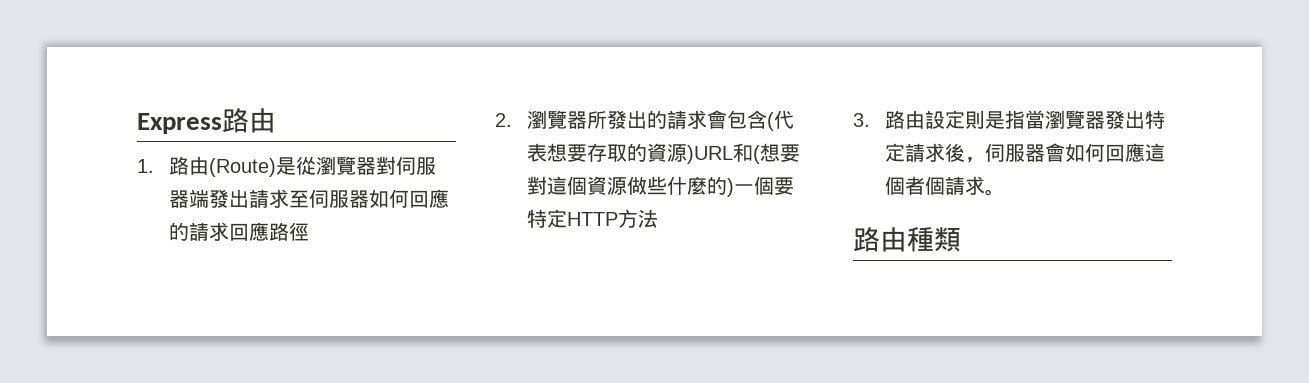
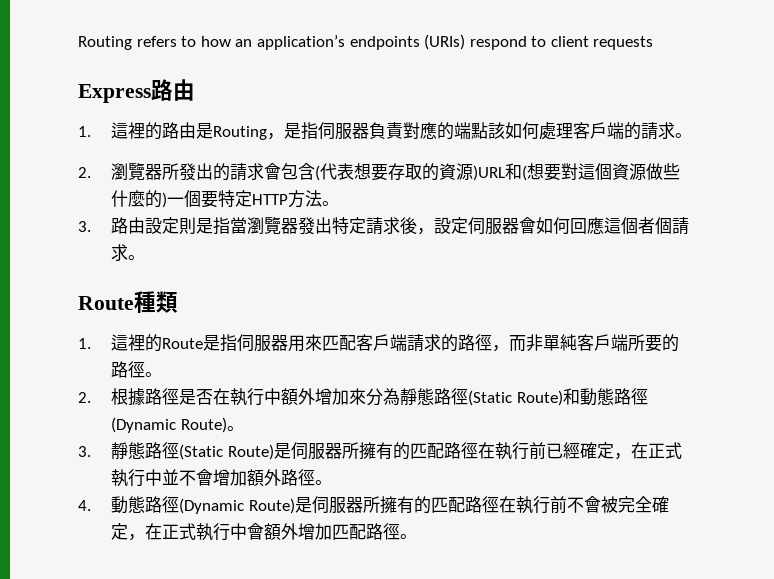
+ Routing refers to how an application’s endpoints (URIs) respond to client requests
  Express路由
- 1.路由(Route)是從瀏覽器對伺服器端發出請求至伺服器如何回應的請求回應路徑
+ 1.這裡的路由是Routing，是指伺服器負責對應的端點該如何處理客戶端的請求。
- 2.瀏覽器所發出的請求會包含(代表想要存取的資源)URL和(想要對這個資源做些什麼的)一個要特定HTTP方法
+ 2.瀏覽器所發出的請求會包含(代表想要存取的資源)URL和(想要對這個資源做些什麼的)一個要特定HTTP方法。
- 3.路由設定則是指當瀏覽器發出特定請求後，伺服器會如何回應這個者個請求。
+ 3.路由設定則是指當瀏覽器發出特定請求後，設定伺服器會如何回應這個者個請求。
- 路由種類
+ Route種類
+ 1.這裡的Route是指伺服器用來匹配客戶端請求的路徑，而非單純客戶端所要的路徑。
+ 2.根據路徑是否在執行中額外增加來分為靜態路徑(Static Route)和動態路徑(Dynamic Route)。
+ 3.靜態路徑(Static Route)是伺服器所擁有的匹配路徑在執行前已經確定，在正式執行中並不會增加額外路徑。
+ 4.動態路徑(Dynamic Route)是伺服器所擁有的匹配路徑在執行前不會被完全確定，在正式執行中會額外增加匹配路徑。

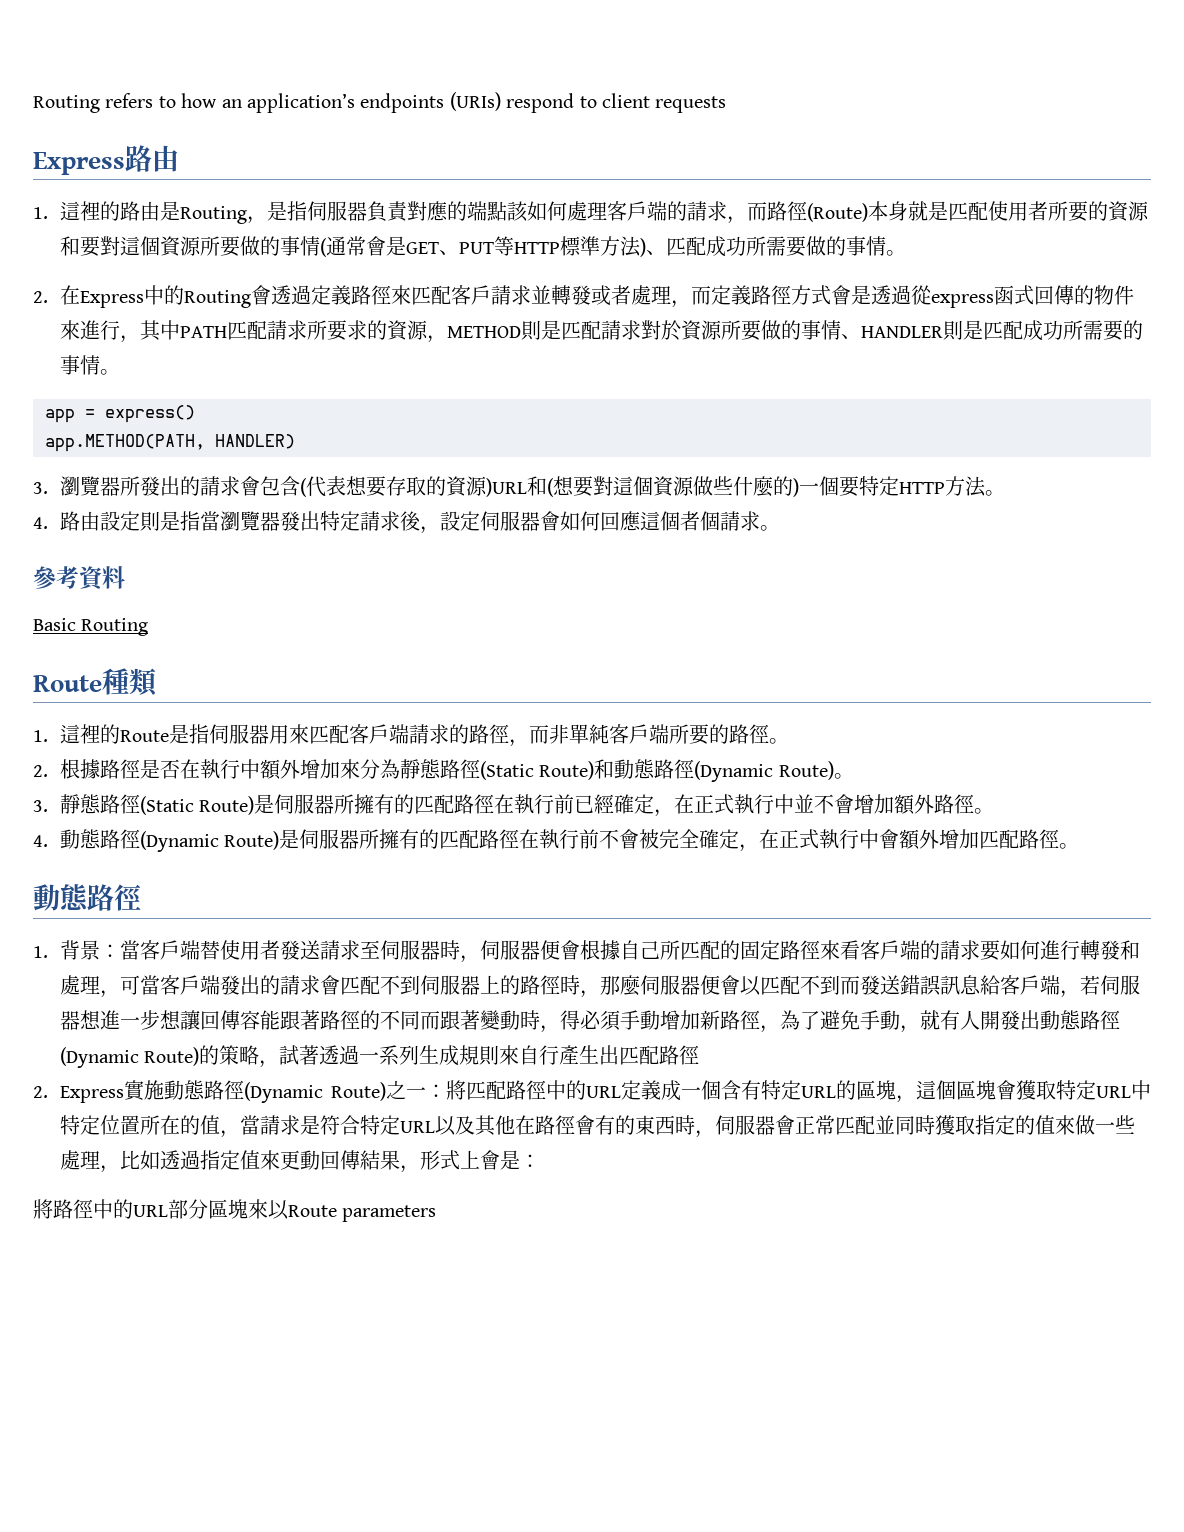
- 1.這裡的路由是Routing，是指伺服器負責對應的端點該如何處理客戶端的請求。
- 2.瀏覽器所發出的請求會包含(代表想要存取的資源)URL和(想要對這個資源做些什麼的)一個要特定HTTP方法。
+ 1.這裡的路由是Routing，是指伺服器負責對應的端點該如何處理客戶端的請求，而路徑(Route)本身就是匹配使用者所要的資源和要對這個資源所要做的事情(通常會是GET、PUT等HTTP標準方法)、匹配成功所需要做的事情。
+ 2.在Express中的Routing會透過定義路徑來匹配客戶請求並轉發或者處理，而定義路徑方式會是透過從express函式回傳的物件來進行，其中PATH匹配請求所要求的資源，METHOD則是匹配請求對於資源所要做的事情、HANDLER則是匹配成功所需要的事情。
+ app = express()
+ app.METHOD(PATH, HANDLER)
+ 3.瀏覽器所發出的請求會包含(代表想要存取的資源)URL和(想要對這個資源做些什麼的)一個要特定HTTP方法。
- 3.路由設定則是指當瀏覽器發出特定請求後，設定伺服器會如何回應這個者個請求。
+ 4.路由設定則是指當瀏覽器發出特定請求後，設定伺服器會如何回應這個者個請求。
+ 參考資料
+ Basic Routing
  4.動態路徑(Dynamic Route)是伺服器所擁有的匹配路徑在執行前不會被完全確定，在正式執行中會額外增加匹配路徑。
+ 動態路徑
+ 1.背景：當客戶端替使用者發送請求至伺服器時，伺服器便會根據自己所匹配的固定路徑來看客戶端的請求要如何進行轉發和處理，可當客戶端發出的請求會匹配不到伺服器上的路徑時，那麼伺服器便會以匹配不到而發送錯誤訊息給客戶端，若伺服器想進一步想讓回傳容能跟著路徑的不同而跟著變動時，得必須手動增加新路徑，為了避免手動，就有人開發出動態路徑(Dynamic Route)的策略，試著透過一系列生成規則來自行產生出匹配路徑
+ 2. Express實施動態路徑(Dynamic Route)之一：將匹配路徑中的URL定義成一個含有特定URL的區塊，這個區塊會獲取特定URL中特定位置所在的值，當請求是符合特定URL以及其他在路徑會有的東西時，伺服器會正常匹配並同時獲取指定的值來做一些處理，比如透過指定值來更動回傳結果，形式上會是：
+ 將路徑中的URL部分區塊來以Route parameters

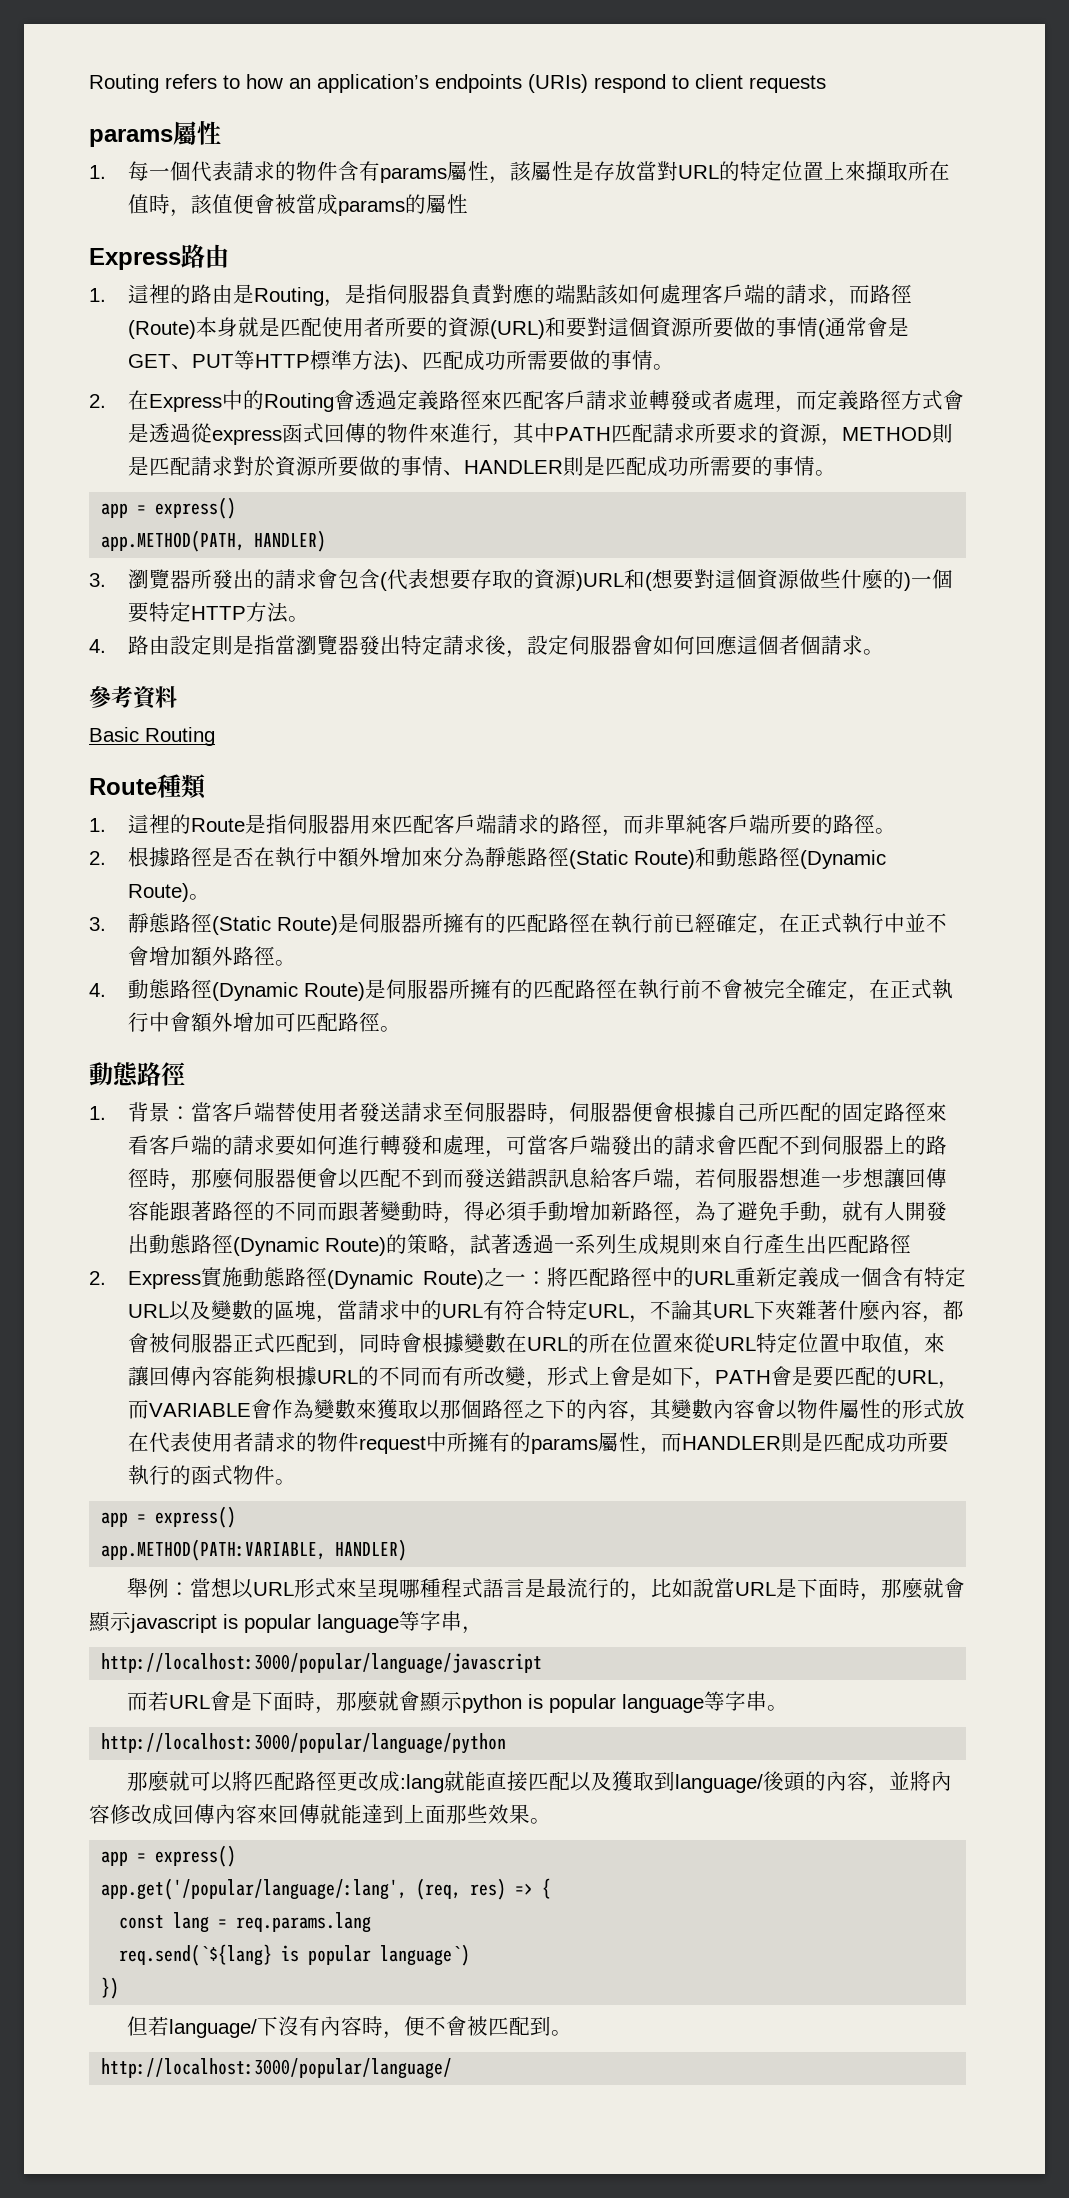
  Routing refers to how an application’s endpoints (URIs) respond to client requests
+ params屬性
+ 1.每一個代表請求的物件含有params屬性，該屬性是存放當對URL的特定位置上來擷取所在值時，該值便會被當成params的屬性
- 1.這裡的路由是Routing，是指伺服器負責對應的端點該如何處理客戶端的請求，而路徑(Route)本身就是匹配使用者所要的資源和要對這個資源所要做的事情(通常會是GET、PUT等HTTP標準方法)、匹配成功所需要做的事情。
+ 1.這裡的路由是Routing，是指伺服器負責對應的端點該如何處理客戶端的請求，而路徑(Route)本身就是匹配使用者所要的資源(URL)和要對這個資源所要做的事情(通常會是GET、PUT等HTTP標準方法)、匹配成功所需要做的事情。
- 4.動態路徑(Dynamic Route)是伺服器所擁有的匹配路徑在執行前不會被完全確定，在正式執行中會額外增加匹配路徑。
+ 4.動態路徑(Dynamic Route)是伺服器所擁有的匹配路徑在執行前不會被完全確定，在正式執行中會額外增加可匹配路徑。
- 2. Express實施動態路徑(Dynamic Route)之一：將匹配路徑中的URL定義成一個含有特定URL的區塊，這個區塊會獲取特定URL中特定位置所在的值，當請求是符合特定URL以及其他在路徑會有的東西時，伺服器會正常匹配並同時獲取指定的值來做一些處理，比如透過指定值來更動回傳結果，形式上會是：
- 將路徑中的URL部分區塊來以Route parameters
+ 2. Express實施動態路徑(Dynamic Route)之一：將匹配路徑中的URL重新定義成一個含有特定URL以及變數的區塊，當請求中的URL有符合特定URL，不論其URL下夾雜著什麼內容，都會被伺服器正式匹配到，同時會根據變數在URL的所在位置來從URL特定位置中取值，來讓回傳內容能夠根據URL的不同而有所改變，形式上會是如下，PATH會是要匹配的URL，而VARIABLE會作為變數來獲取以那個路徑之下的內容，其變數內容會以物件屬性的形式放在代表使用者請求的物件request中所擁有的params屬性，而HANDLER則是匹配成功所要執行的函式物件。
+ app = express()
+ app.METHOD(PATH:VARIABLE, HANDLER)
+ 舉例：當想以URL形式來呈現哪種程式語言是最流行的，比如說當URL是下面時，那麼就會顯示javascript is popular language等字串，
+ http://localhost:3000/popular/language/javascript
+ 而若URL會是下面時，那麼就會顯示python is popular language等字串。
+ http://localhost:3000/popular/language/python
+ 那麼就可以將匹配路徑更改成:lang就能直接匹配以及獲取到language/後頭的內容，並將內容修改成回傳內容來回傳就能達到上面那些效果。
+ app = express()
+ app.get('/popular/language/:lang', (req, res) => {
+ const lang = req.params.lang
+ req.send(`${lang} is popular language`)
+ })
+ 但若language/下沒有內容時，便不會被匹配到。
+ http://localhost:3000/popular/language/

